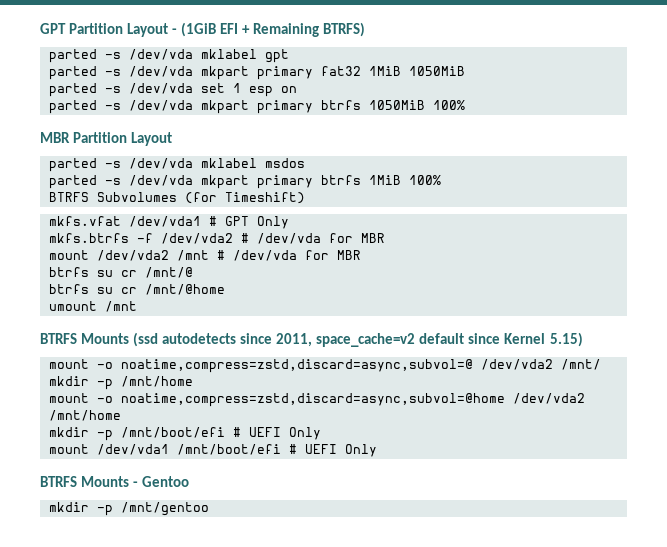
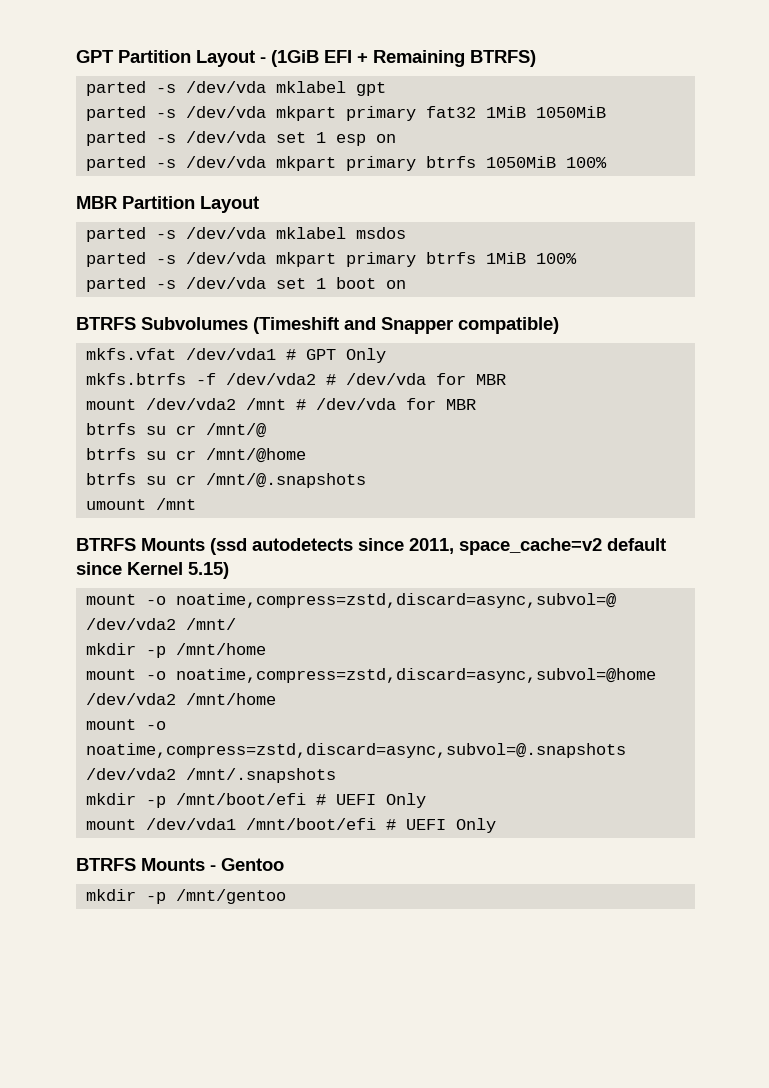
- BTRFS Subvolumes (for Timeshift)
+ parted -s /dev/vda set 1 boot on
+ BTRFS Subvolumes (Timeshift and Snapper compatible)
+ btrfs su cr /mnt/@.snapshots
+ mount -o noatime,compress=zstd,discard=async,subvol=@.snapshots /dev/vda2 /mnt/.snapshots

